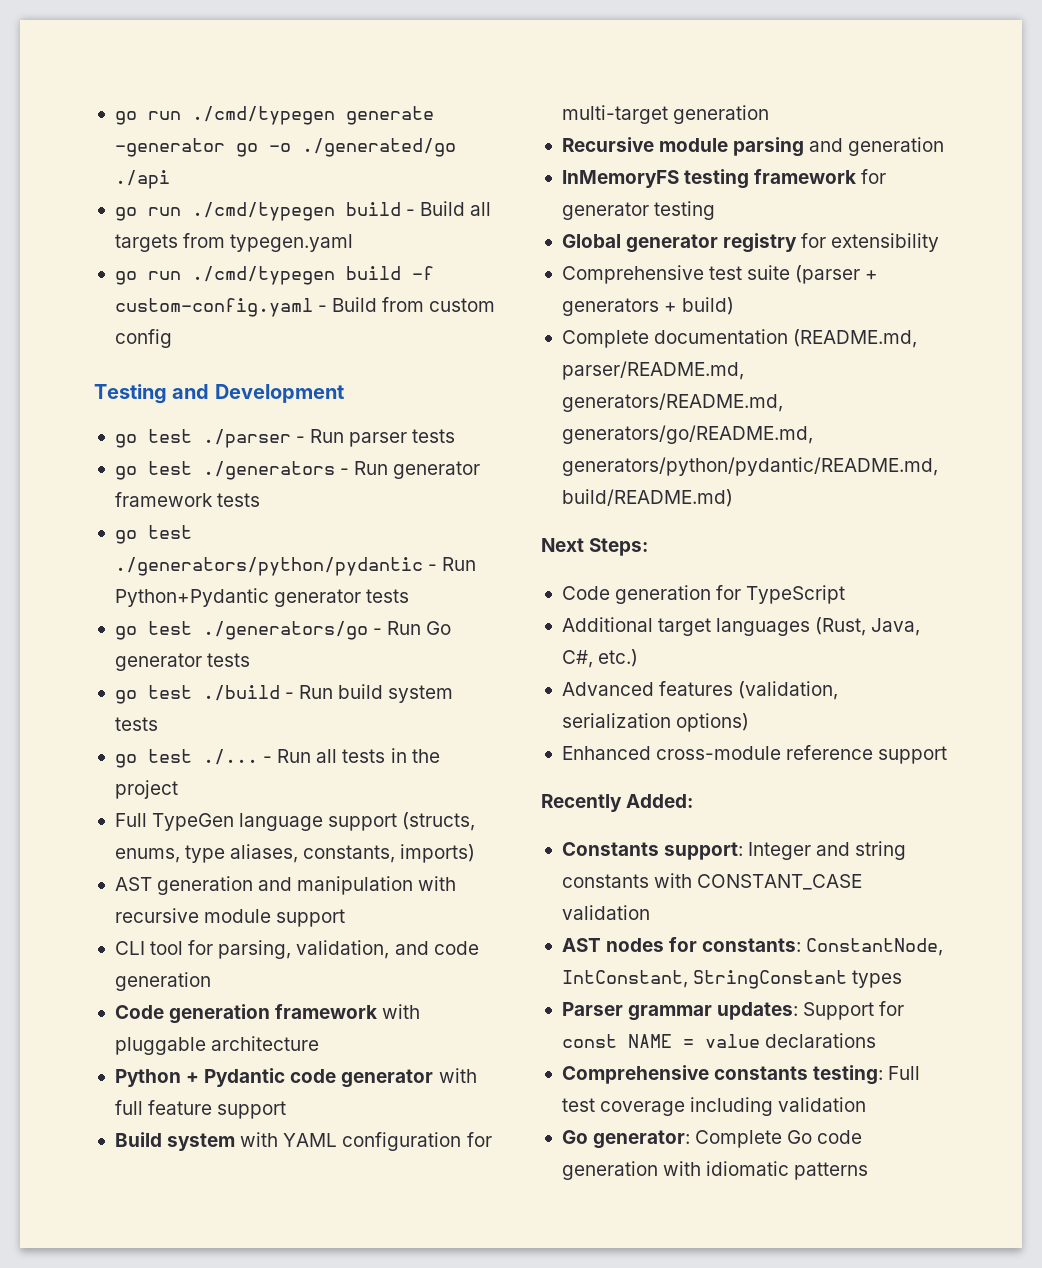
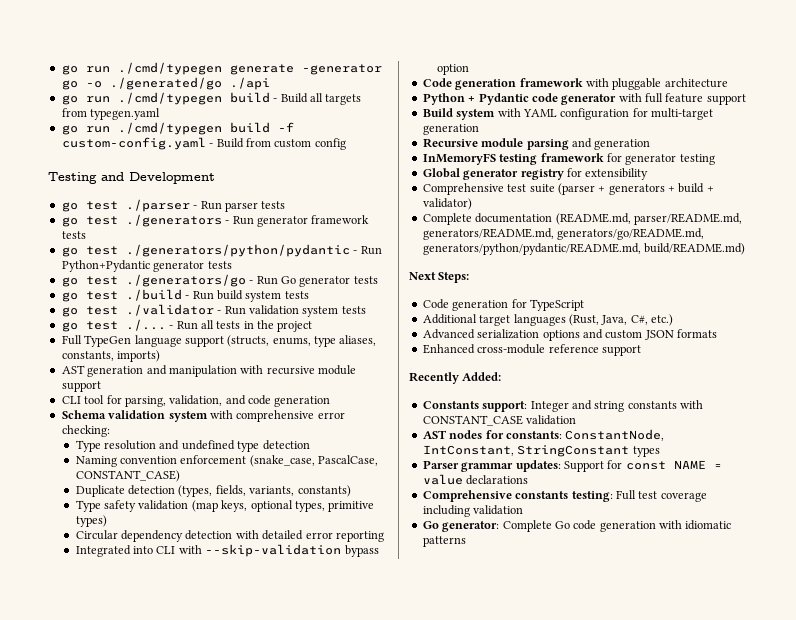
+ go test ./validator - Run validation system tests
+ Schema validation system with comprehensive error checking:
+ Type resolution and undefined type detection
+ Naming convention enforcement (snake_case, PascalCase, CONSTANT_CASE)
+ Duplicate detection (types, fields, variants, constants)
+ Type safety validation (map keys, optional types, primitive types)
+ Circular dependency detection with detailed error reporting
+ Integrated into CLI with --skip-validation bypass option
- Comprehensive test suite (parser + generators + build)
+ Comprehensive test suite (parser + generators + build + validator)
- Advanced features (validation, serialization options)
+ Advanced serialization options and custom JSON formats

